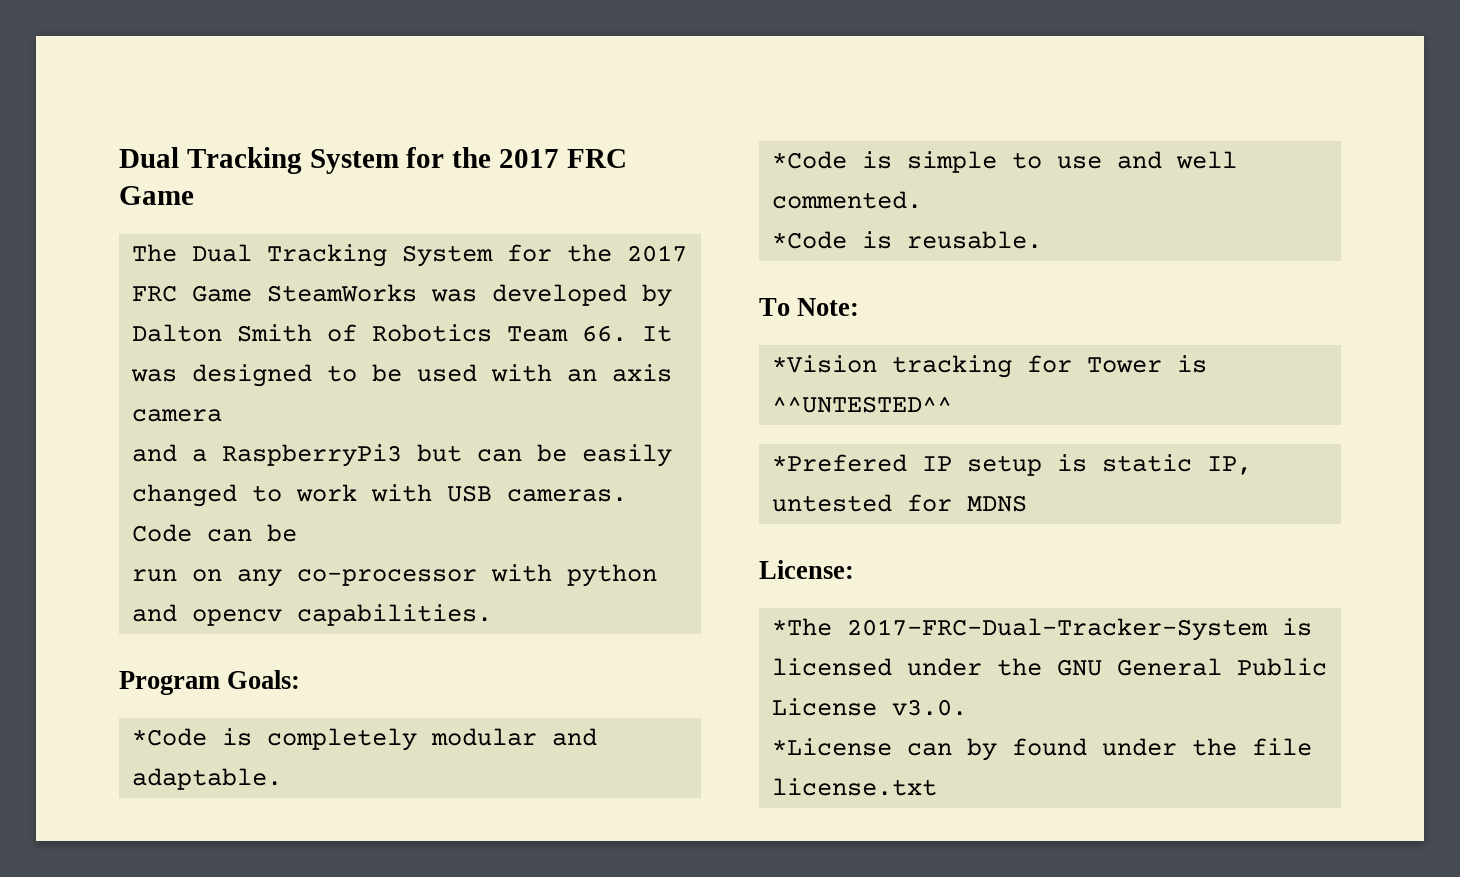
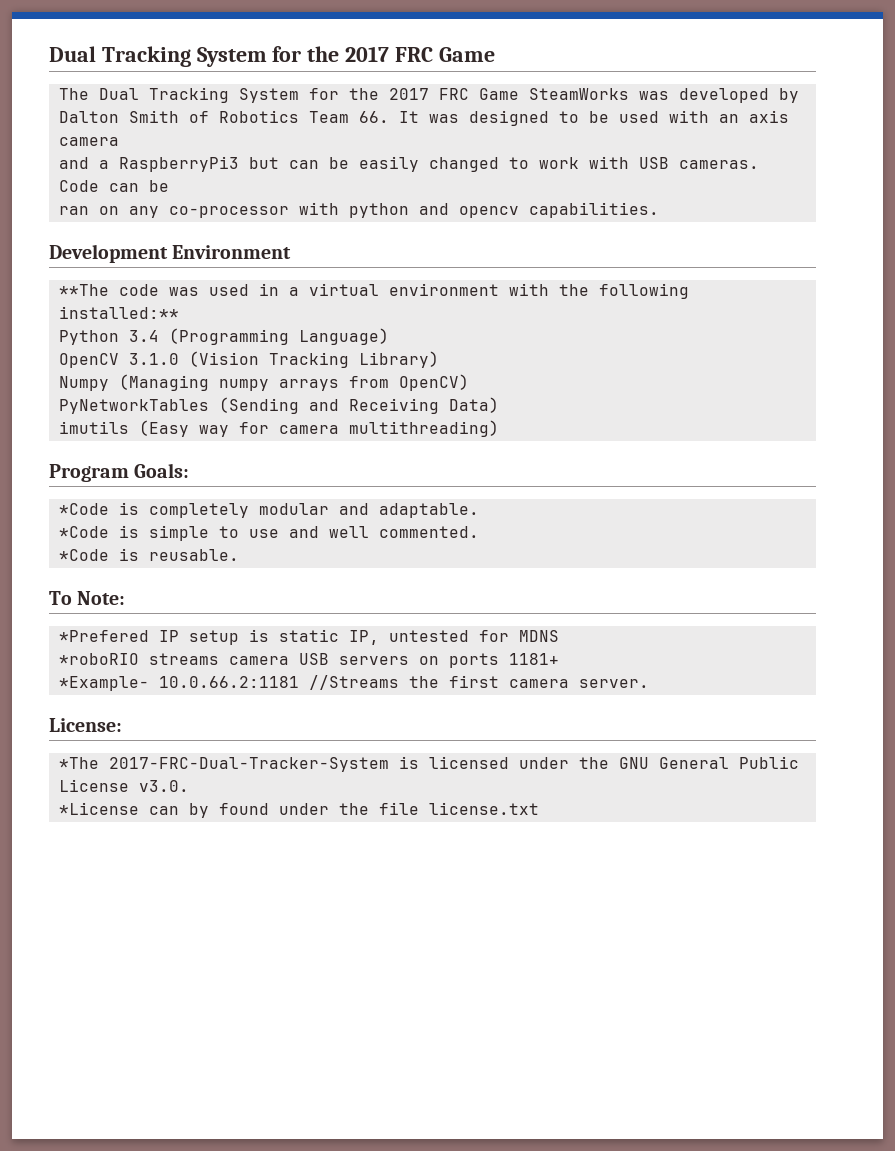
- run on any co-processor with python and opencv capabilities.
+ ran on any co-processor with python and opencv capabilities.
+ Development Environment
+ **The code was used in a virtual environment with the following installed:**
+ Python 3.4 (Programming Language)
+ OpenCV 3.1.0 (Vision Tracking Library)
+ Numpy (Managing numpy arrays from OpenCV)
+ PyNetworkTables (Sending and Receiving Data)
+ imutils (Easy way for camera multithreading)
- *Vision tracking for Tower is ^^UNTESTED^^
+ *roboRIO streams camera USB servers on ports 1181+
+ *Example- 10.0.66.2:1181 //Streams the first camera server.

